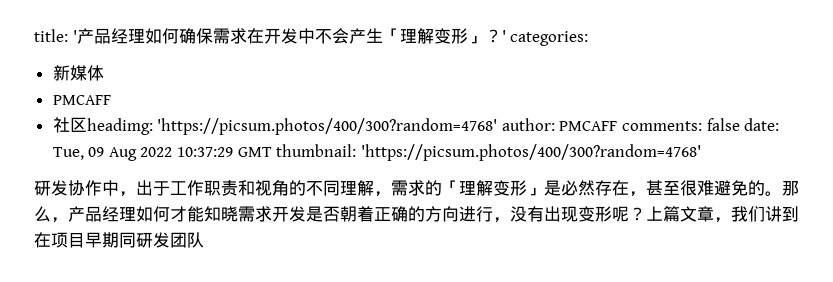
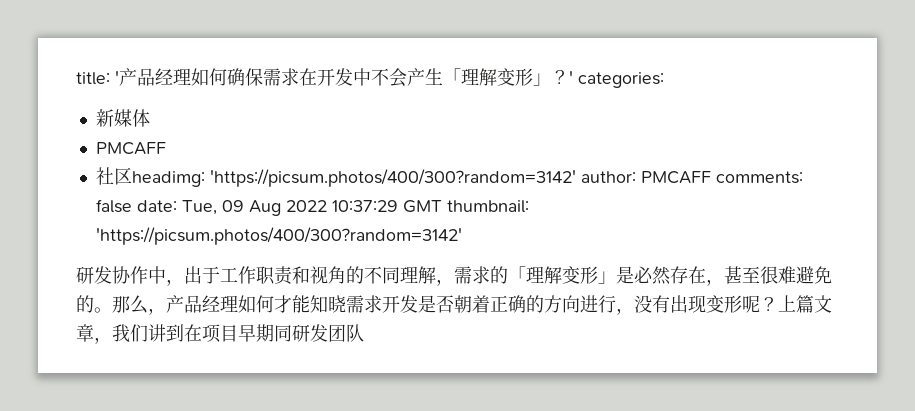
- 社区headimg: 'https://picsum.photos/400/300?random=4768' author: PMCAFF comments: false date: Tue, 09 Aug 2022 10:37:29 GMT thumbnail: 'https://picsum.photos/400/300?random=4768'
+ 社区headimg: 'https://picsum.photos/400/300?random=3142' author: PMCAFF comments: false date: Tue, 09 Aug 2022 10:37:29 GMT thumbnail: 'https://picsum.photos/400/300?random=3142'

